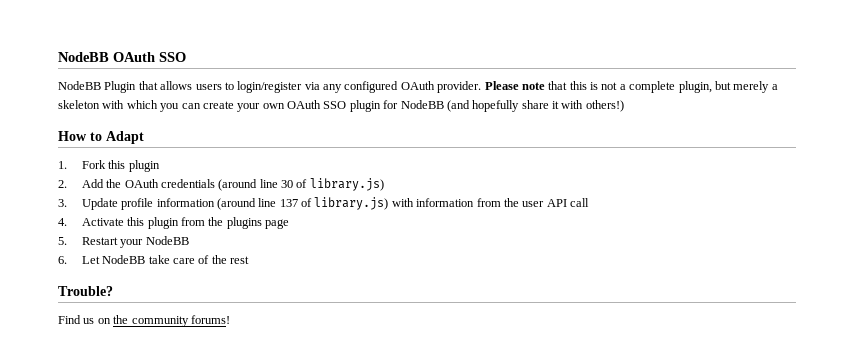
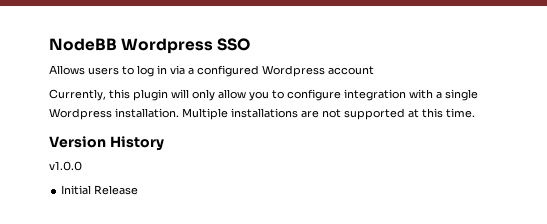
- NodeBB OAuth SSO
+ NodeBB Wordpress SSO
- NodeBB Plugin that allows users to login/register via any configured OAuth provider. Please note that this is not a complete plugin, but merely a skeleton with which you can create your own OAuth SSO plugin for NodeBB (and hopefully share it with others!)
- How to Adapt
- 1. Fork this plugin
- 2. Add the OAuth credentials (around line 30 of library.js)
- 3. Update profile information (around line 137 of library.js) with information from the user API call
- 4. Activate this plugin from the plugins page
- 5. Restart your NodeBB
- 6. Let NodeBB take care of the rest
- Trouble?
- Find us on the community forums!
+ Allows users to log in via a configured Wordpress account
+ Currently, this plugin will only allow you to configure integration with a single Wordpress installation. Multiple installations are not supported at this time.
+ Version History
+ v1.0.0
+ Initial Release

